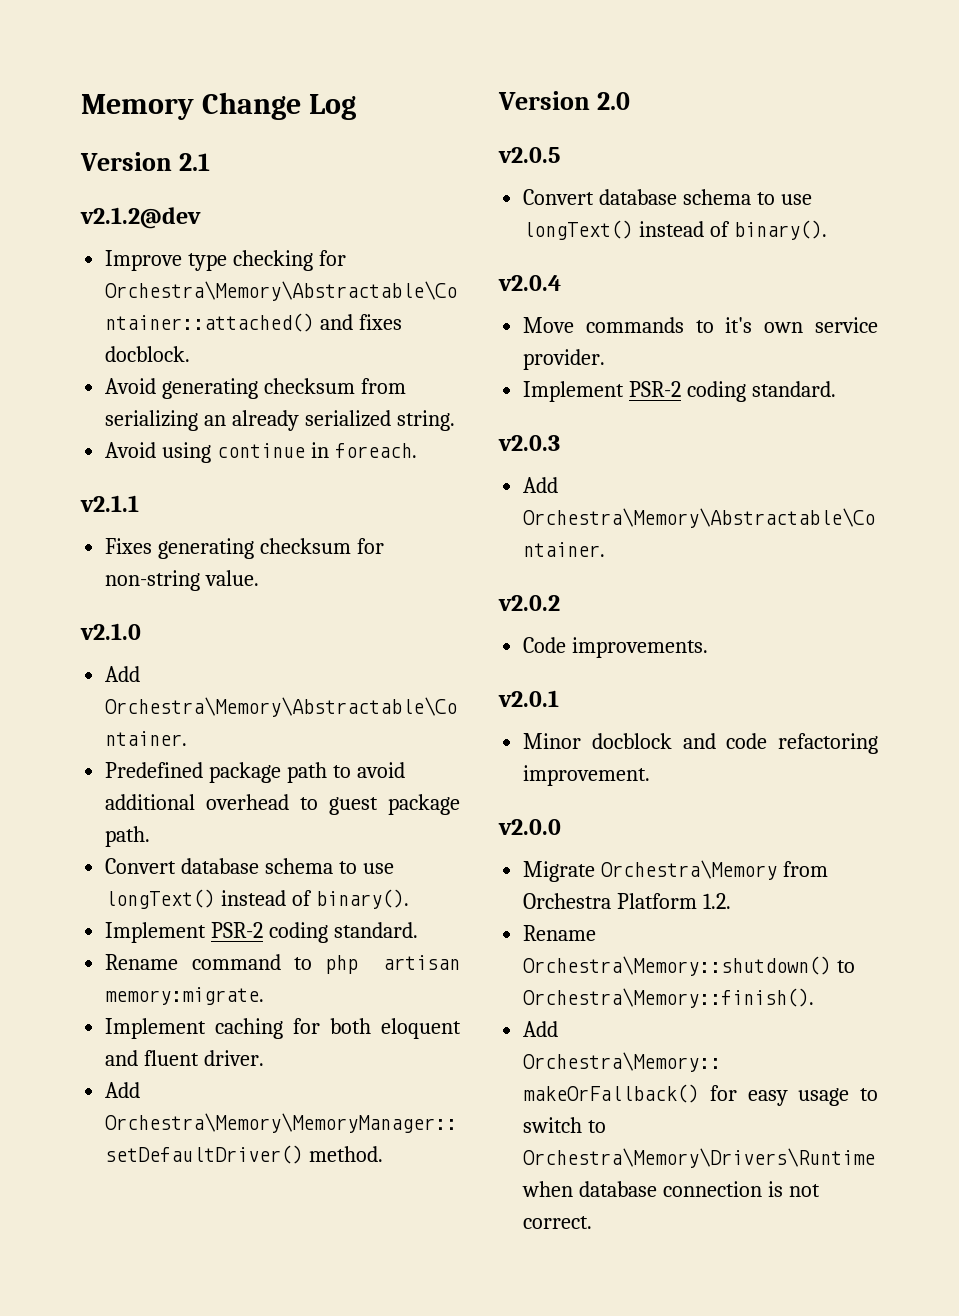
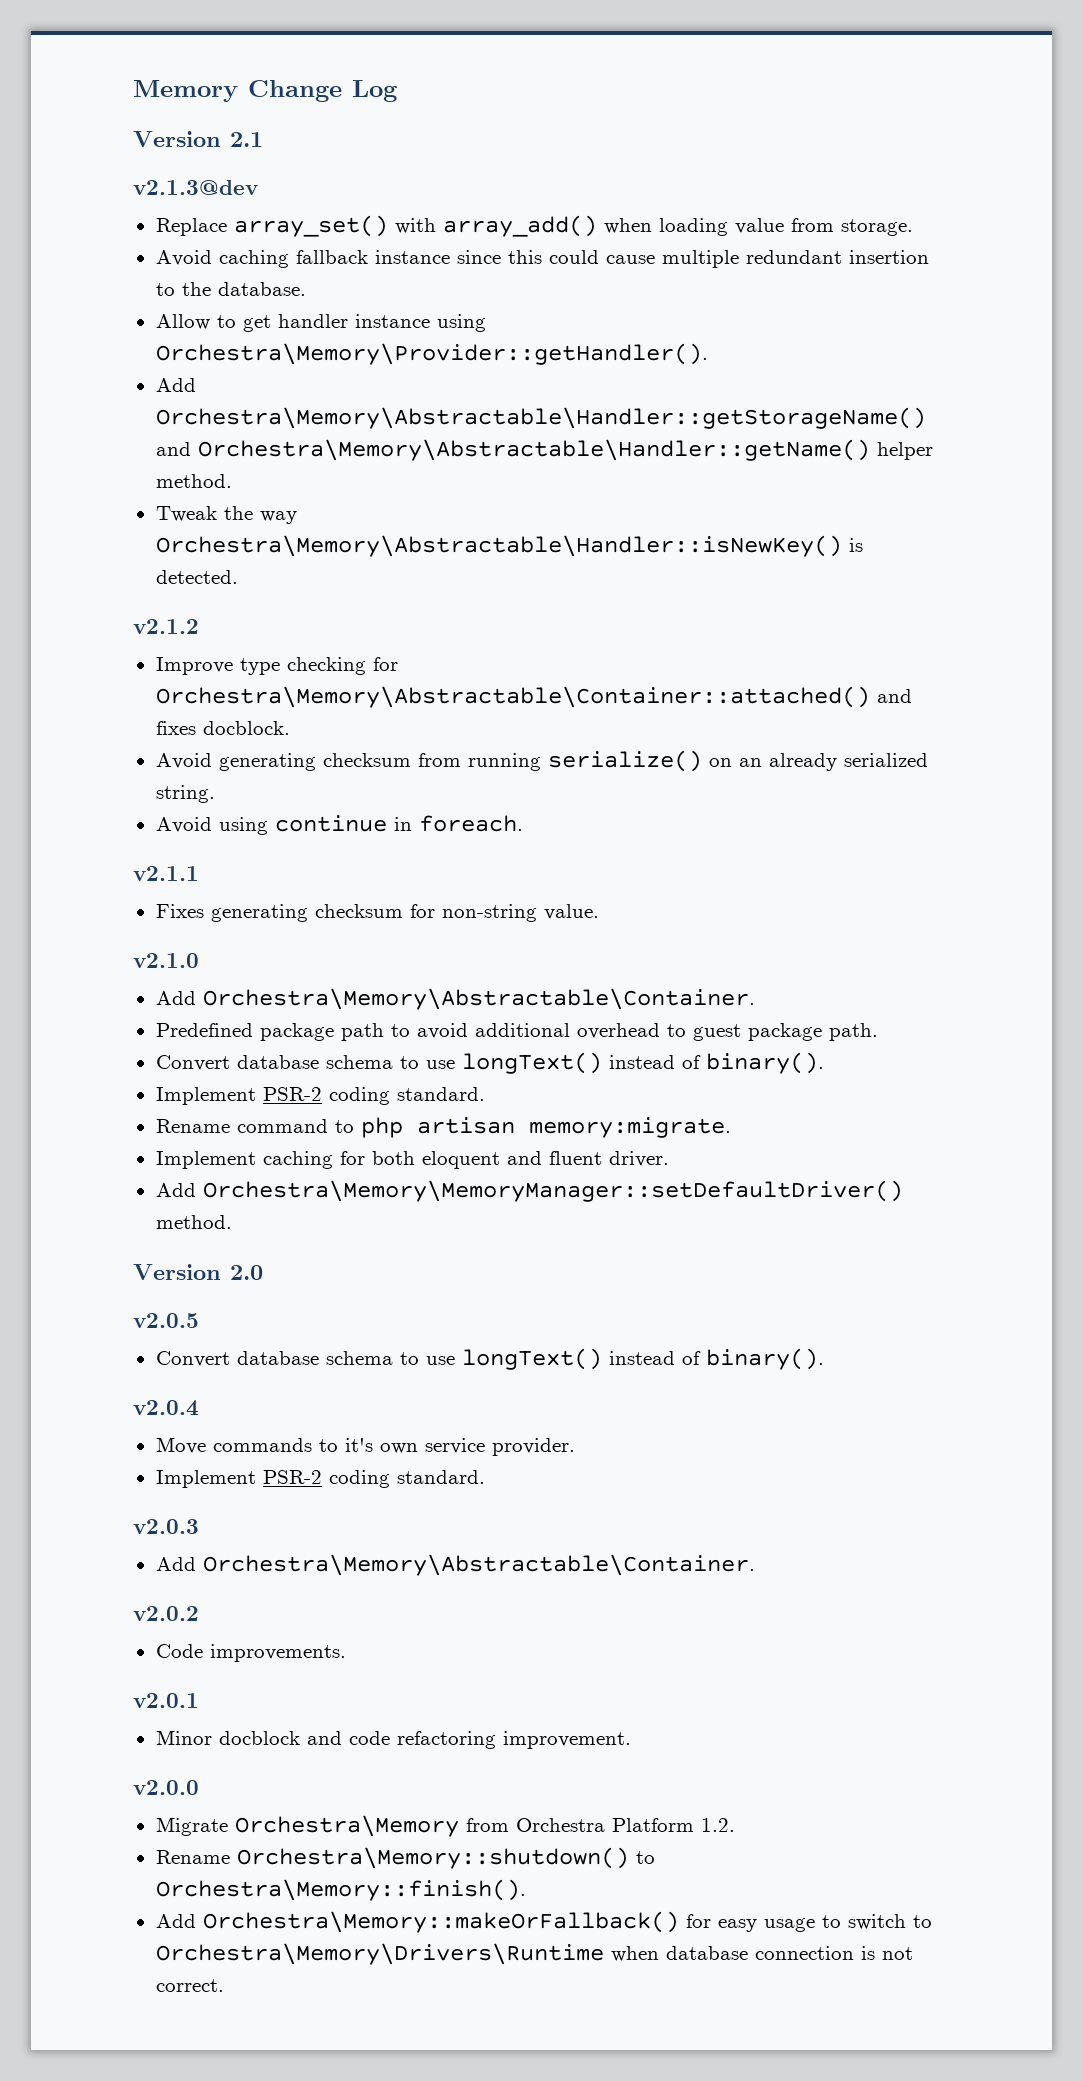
- v2.1.2@dev
+ v2.1.3@dev
+ Replace array_set() with array_add() when loading value from storage.
+ Avoid caching fallback instance since this could cause multiple redundant insertion to the database.
+ Allow to get handler instance using Orchestra\Memory\Provider::getHandler().
+ Add Orchestra\Memory\Abstractable\Handler::getStorageName() and Orchestra\Memory\Abstractable\Handler::getName() helper method.
+ Tweak the way Orchestra\Memory\Abstractable\Handler::isNewKey() is detected.
+ v2.1.2
- Avoid generating checksum from serializing an already serialized string.
+ Avoid generating checksum from running serialize() on an already serialized string.

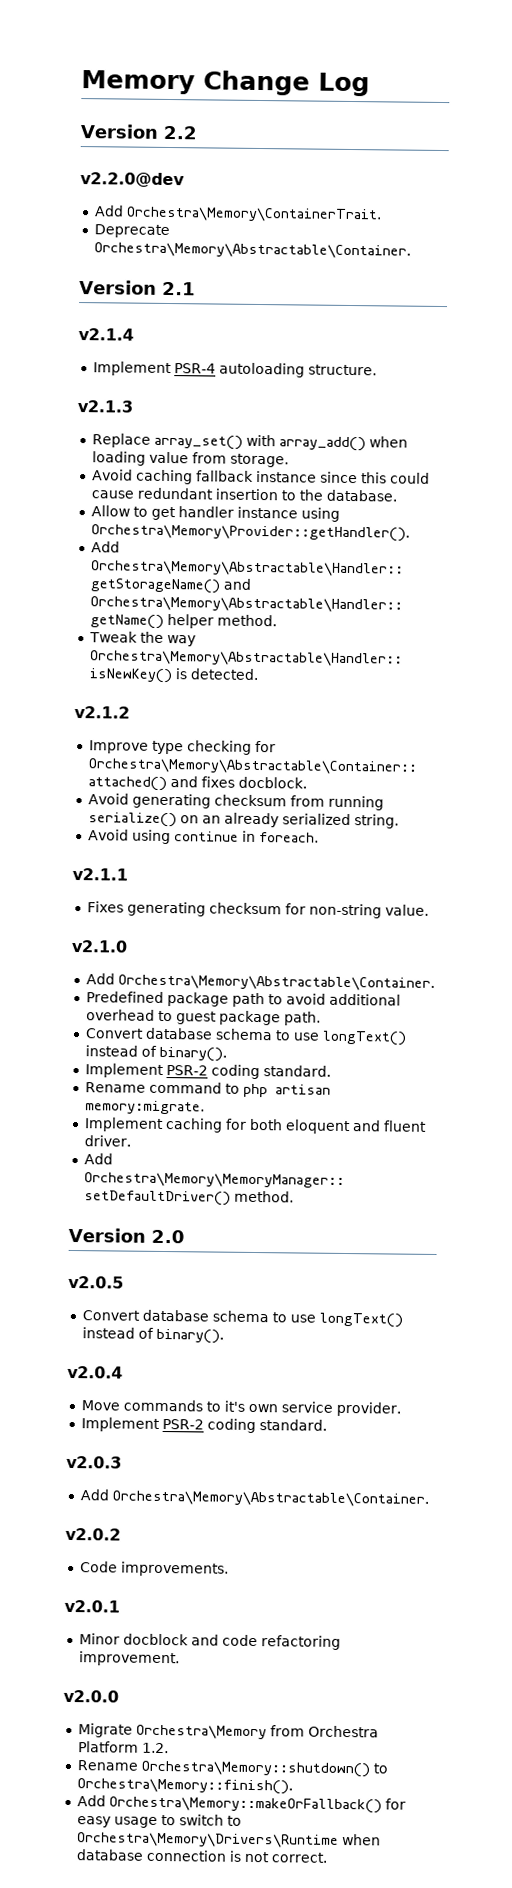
+ Version 2.2
+ v2.2.0@dev
+ Add Orchestra\Memory\ContainerTrait.
+ Deprecate Orchestra\Memory\Abstractable\Container.
  Version 2.1
- v2.1.3@dev
+ v2.1.4
+ Implement PSR-4 autoloading structure.
+ v2.1.3
- Avoid caching fallback instance since this could cause multiple redundant insertion to the database.
+ Avoid caching fallback instance since this could cause redundant insertion to the database.

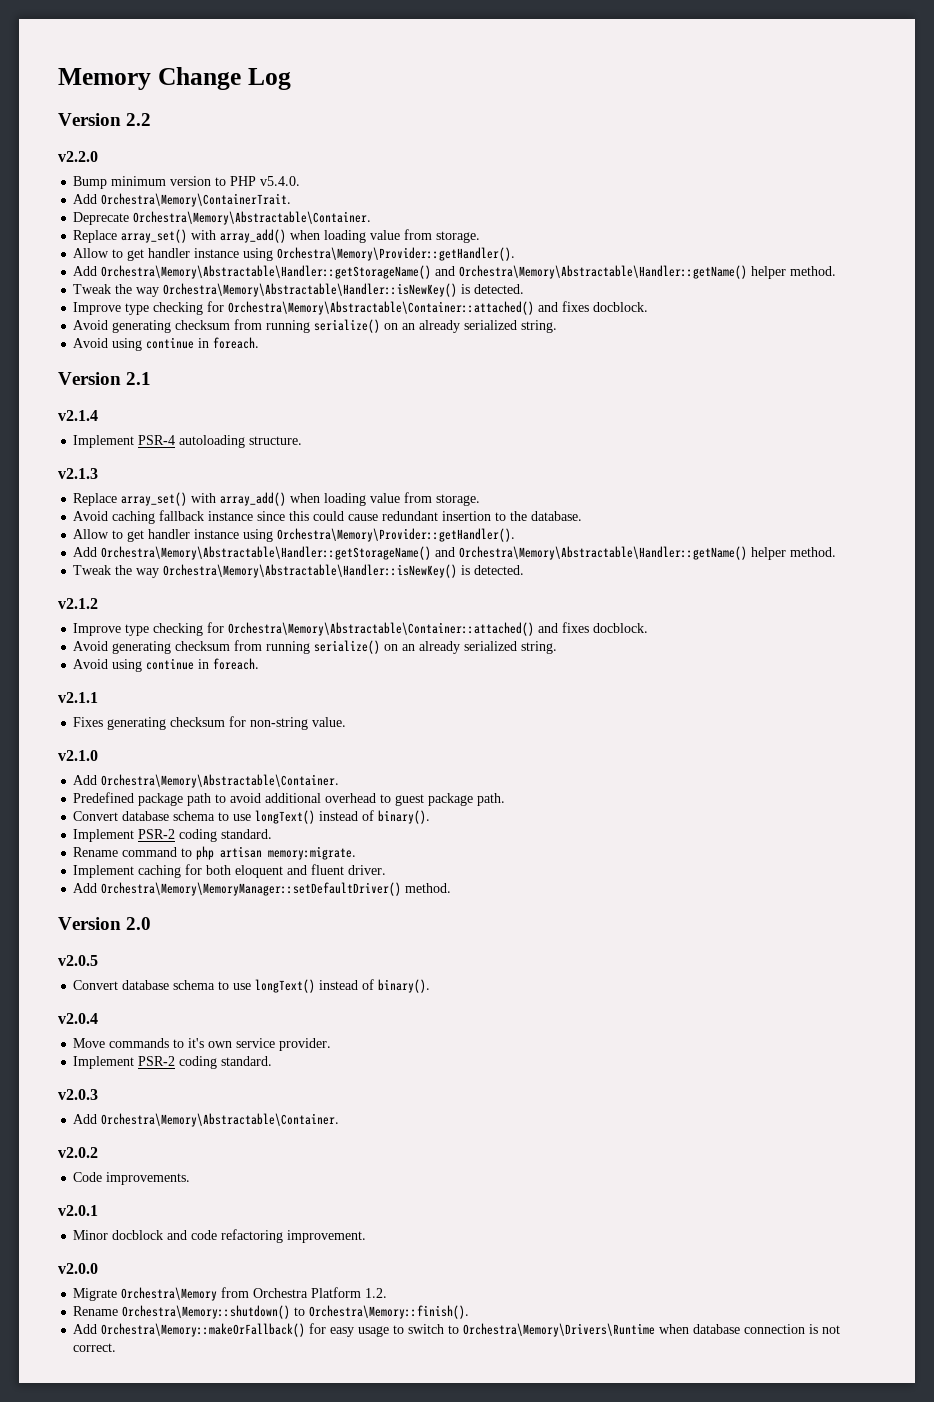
- v2.2.0@dev
+ v2.2.0
+ Bump minimum version to PHP v5.4.0.
  Add Orchestra\Memory\ContainerTrait.
  Deprecate Orchestra\Memory\Abstractable\Container.
+ Replace array_set() with array_add() when loading value from storage.
+ Allow to get handler instance using Orchestra\Memory\Provider::getHandler().
+ Add Orchestra\Memory\Abstractable\Handler::getStorageName() and Orchestra\Memory\Abstractable\Handler::getName() helper method.
+ Tweak the way Orchestra\Memory\Abstractable\Handler::isNewKey() is detected.
+ Improve type checking for Orchestra\Memory\Abstractable\Container::attached() and fixes docblock.
+ Avoid generating checksum from running serialize() on an already serialized string.
+ Avoid using continue in foreach.

